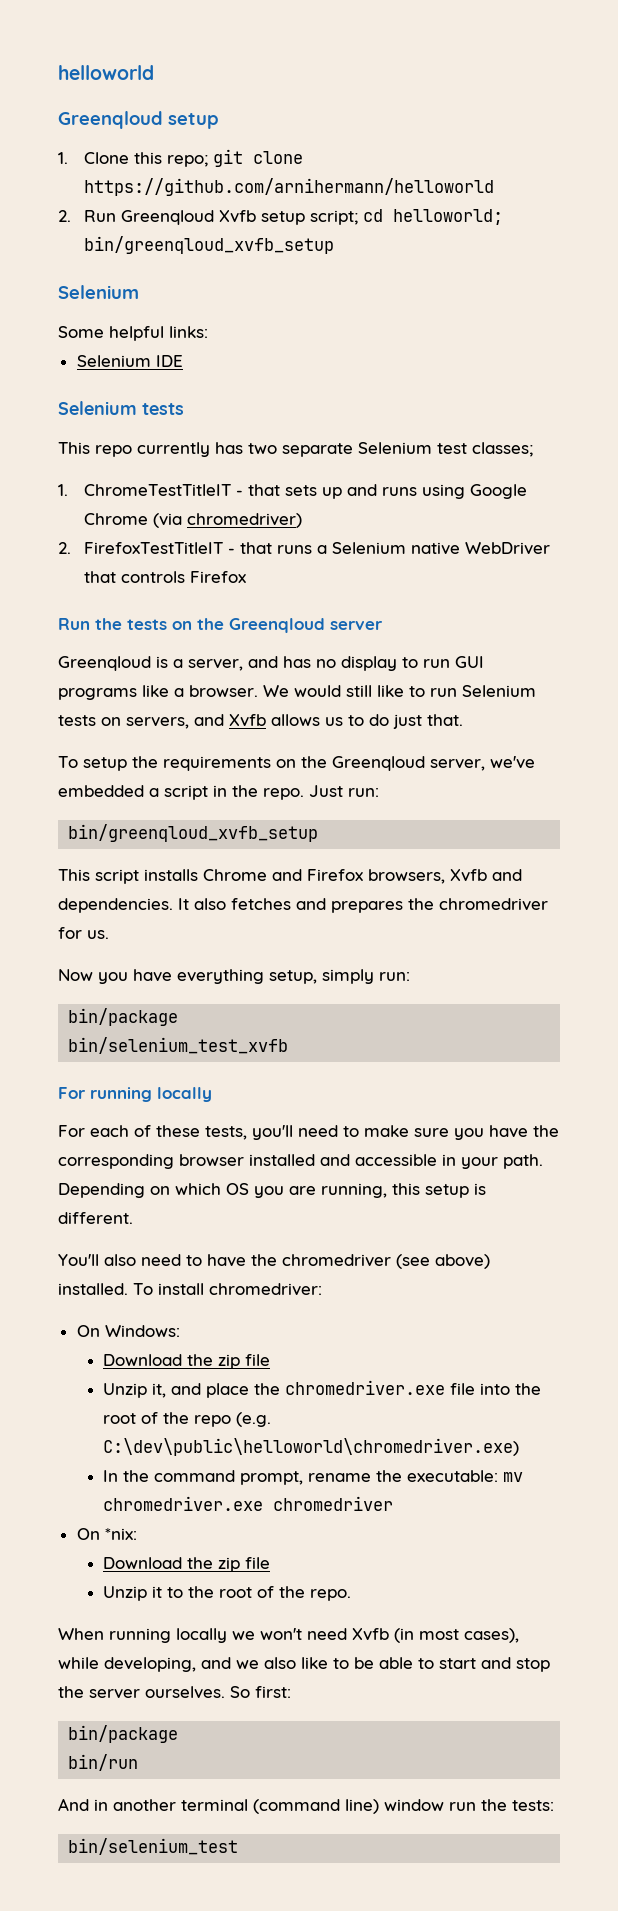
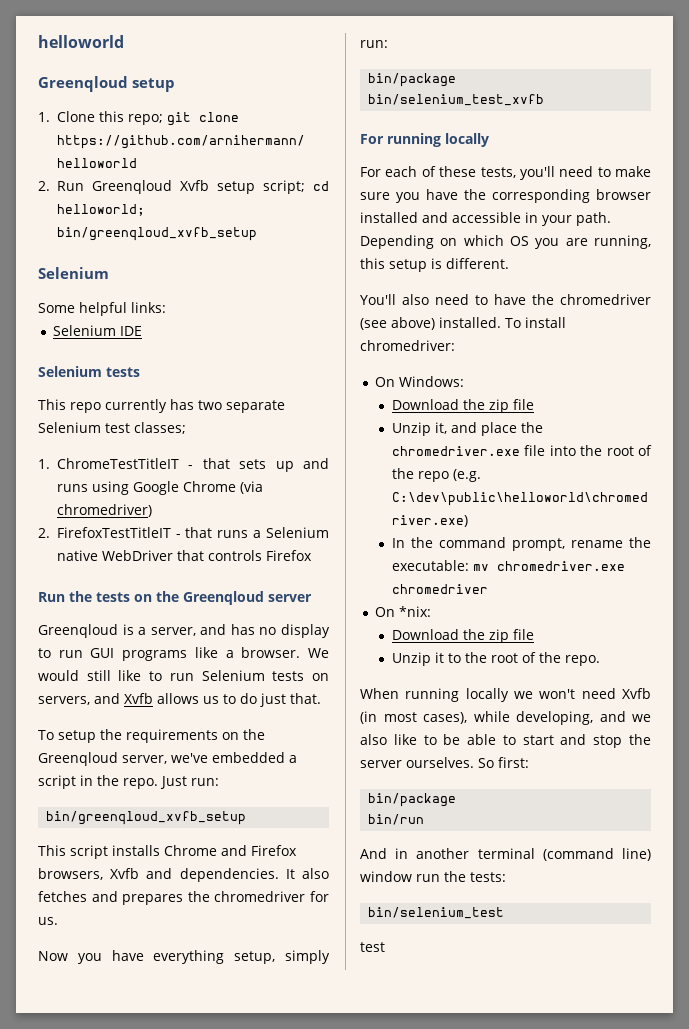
  bin/selenium_test
+ test

